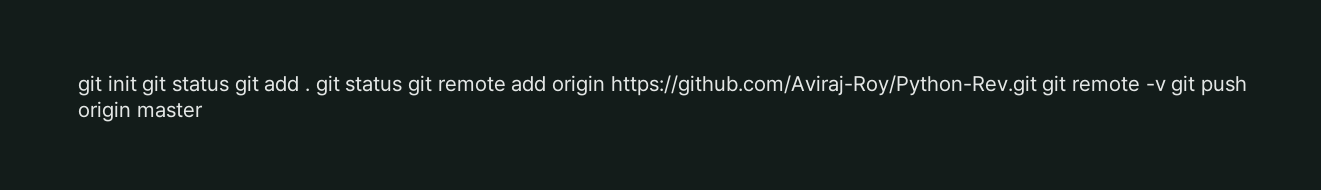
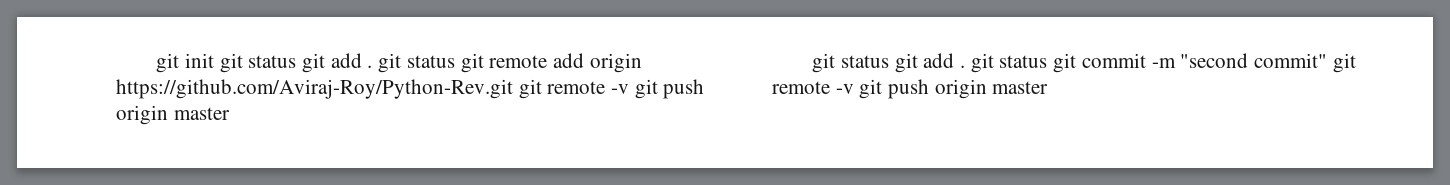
+ git status git add . git status git commit -m "second commit" git remote -v git push origin master

